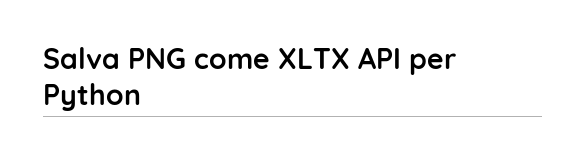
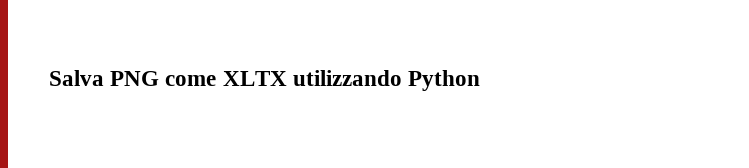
- Salva PNG come XLTX API per Python
+ Salva PNG come XLTX utilizzando Python

